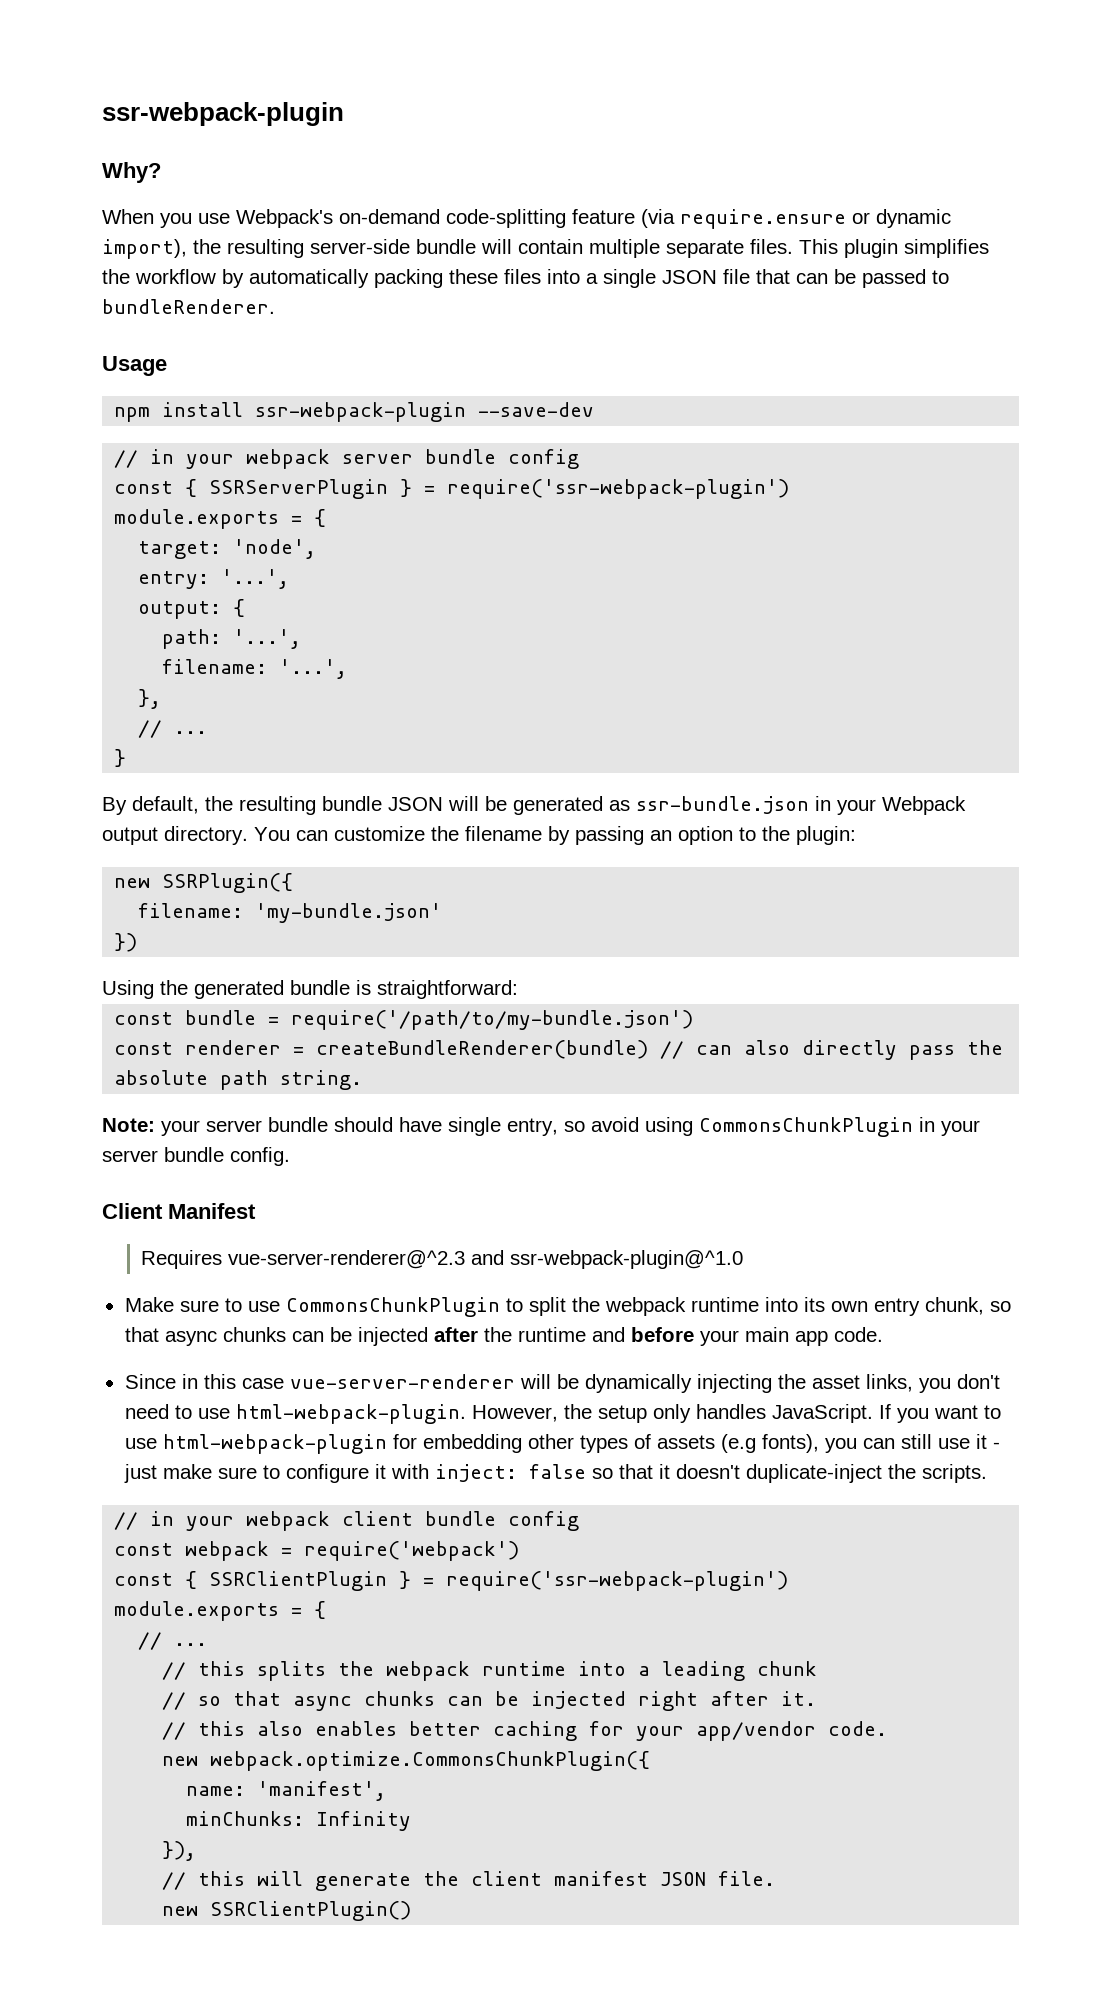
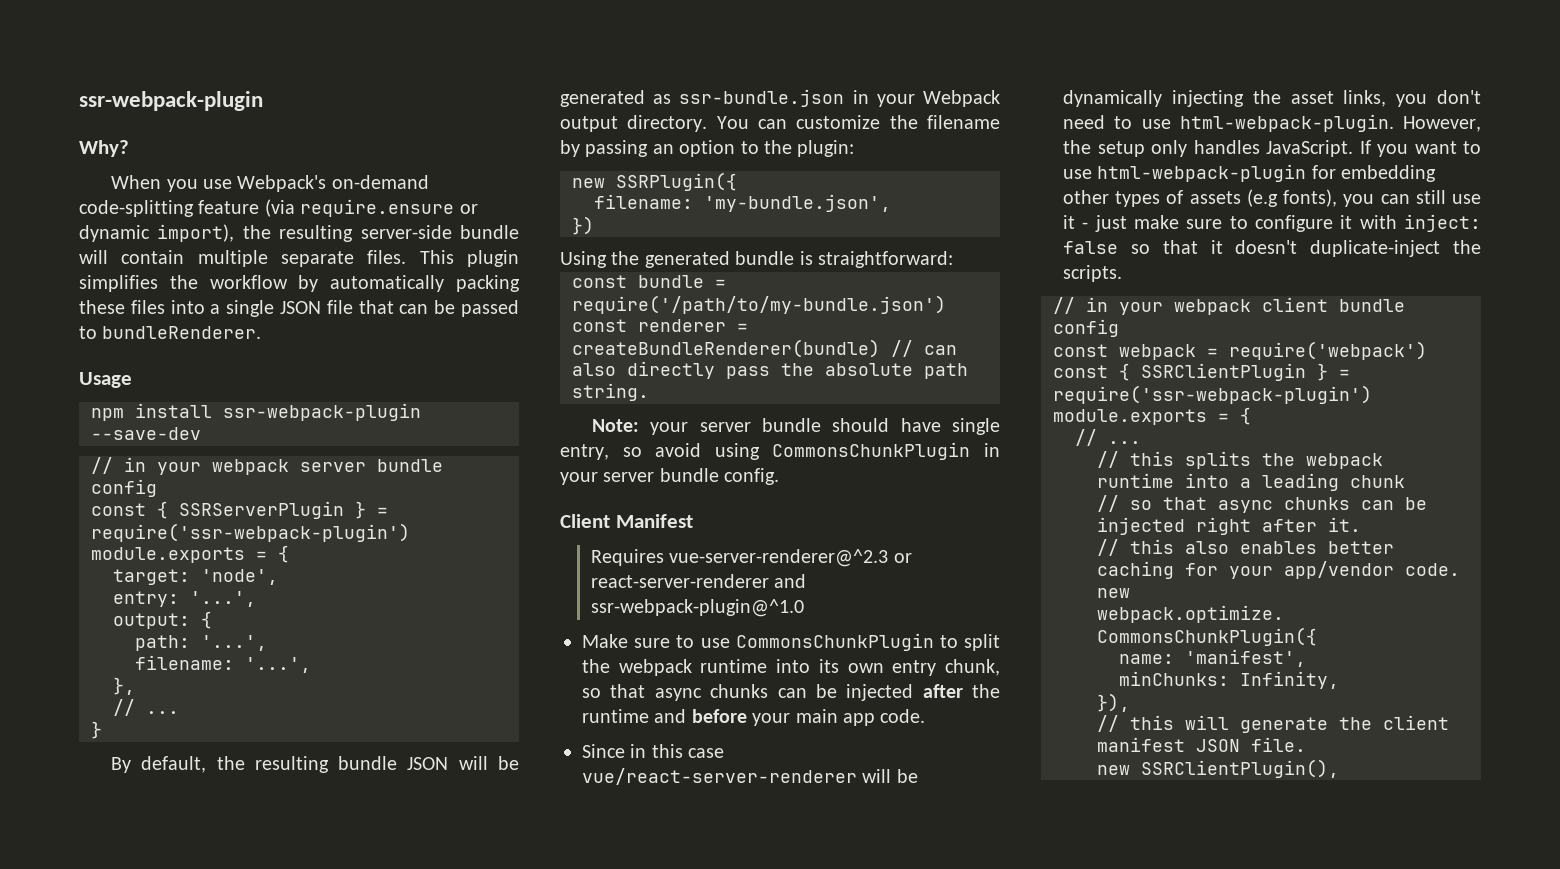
- filename: 'my-bundle.json'
+ filename: 'my-bundle.json',
- Requires vue-server-renderer@^2.3 and ssr-webpack-plugin@^1.0
+ Requires vue-server-renderer@^2.3 or react-server-renderer and ssr-webpack-plugin@^1.0
- Since in this case vue-server-renderer will be dynamically injecting the asset links, you don't need to use html-webpack-plugin.
+ Since in this case vue/react-server-renderer will be dynamically injecting the asset links, you don't need to use html-webpack-plugin.
- minChunks: Infinity
+ minChunks: Infinity,
- new SSRClientPlugin()
+ new SSRClientPlugin(),

